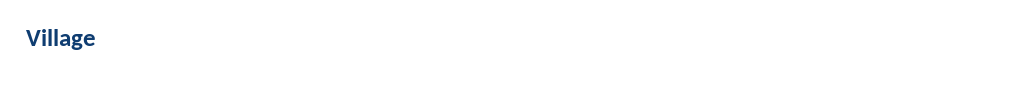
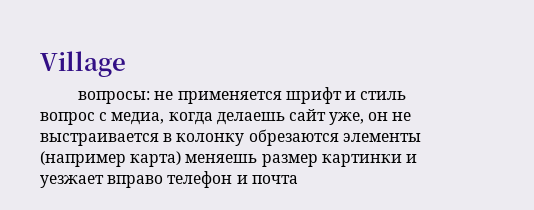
+ вопросы: не применяется шрифт и стиль вопрос с медиа, когда делаешь сайт уже, он не выстраивается в колонку обрезаются элементы (например карта) меняешь размер картинки и уезжает вправо телефон и почта

